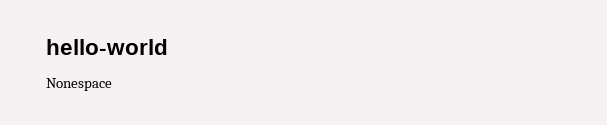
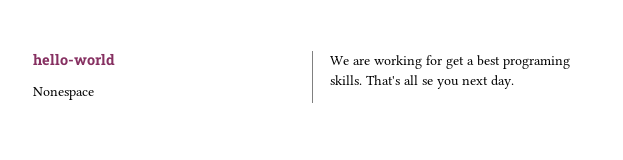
+ We are working for get a best programing skills. That's all se you next day.

